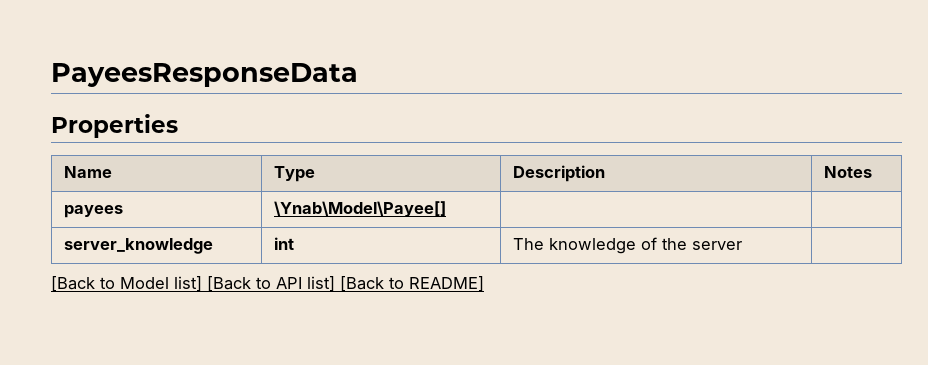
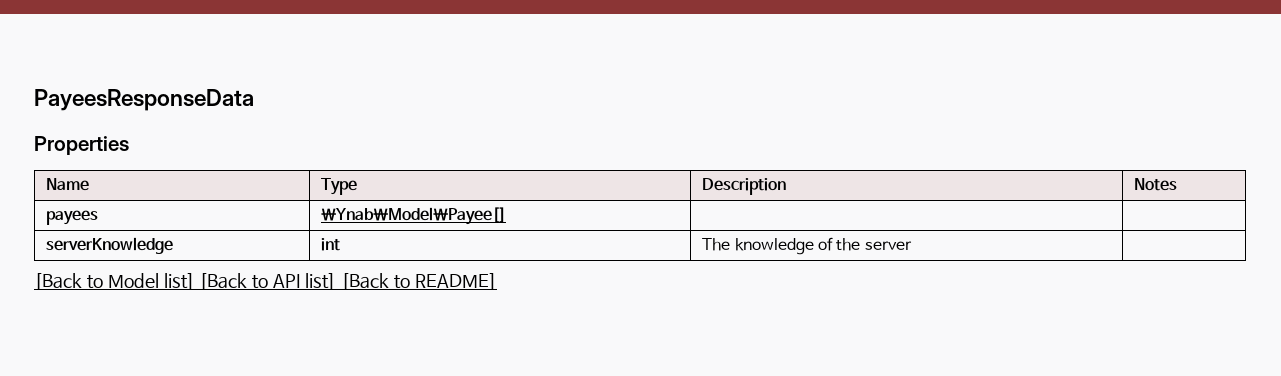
- server_knowledge | int | The knowledge of the server |
+ serverKnowledge | int | The knowledge of the server |

